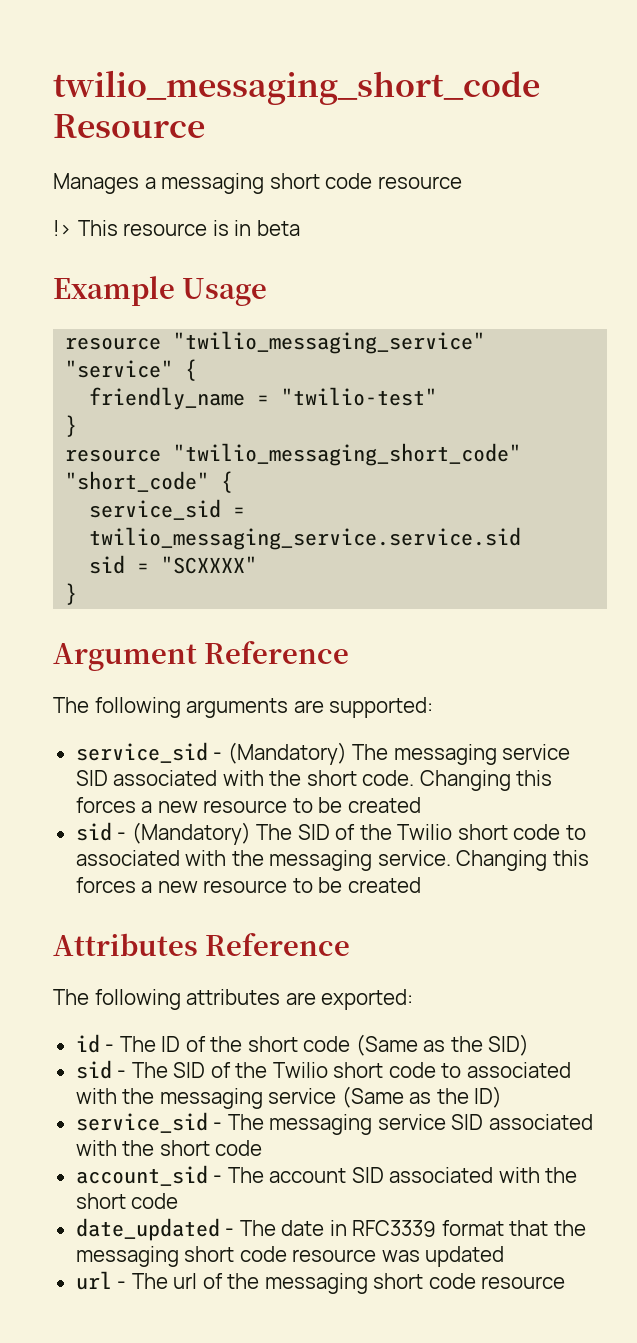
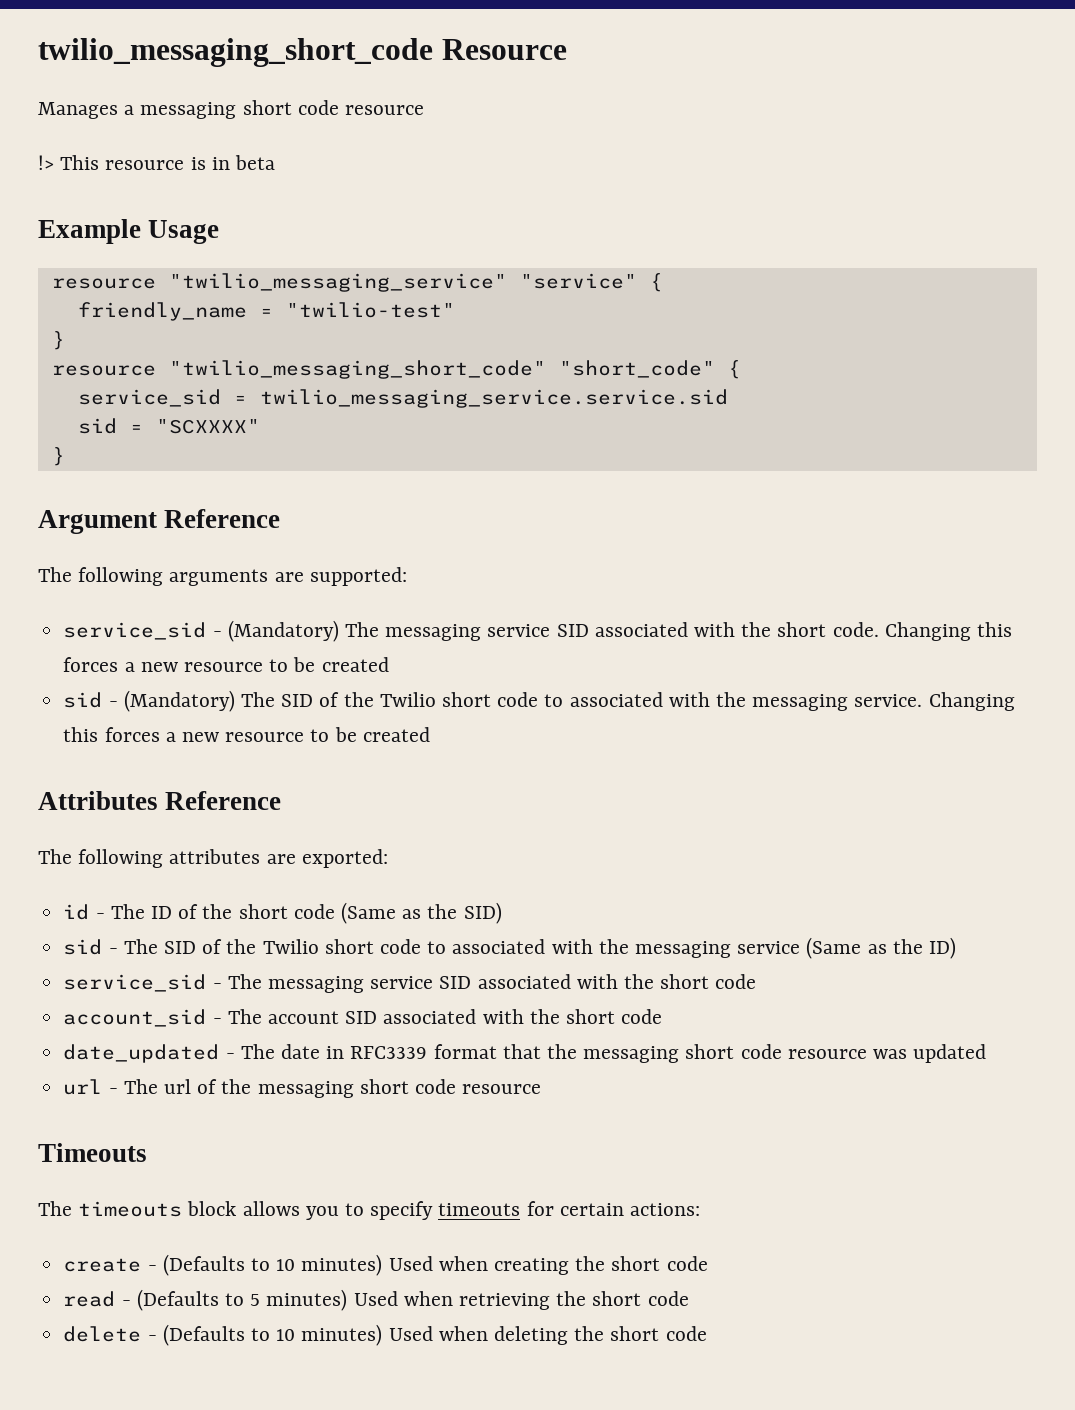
+ Timeouts
+ The timeouts block allows you to specify timeouts for certain actions:
+ create - (Defaults to 10 minutes) Used when creating the short code
+ read - (Defaults to 5 minutes) Used when retrieving the short code
+ delete - (Defaults to 10 minutes) Used when deleting the short code

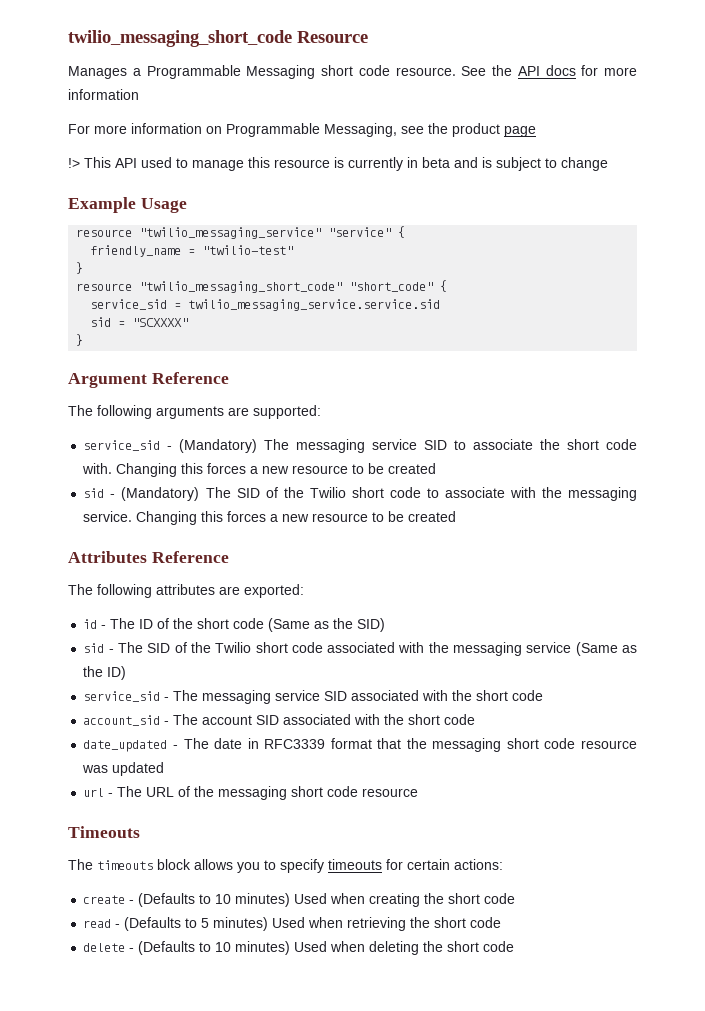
- Manages a messaging short code resource
- !> This resource is in beta
+ Manages a Programmable Messaging short code resource. See the API docs for more information
+ For more information on Programmable Messaging, see the product page
+ !> This API used to manage this resource is currently in beta and is subject to change
- service_sid - (Mandatory) The messaging service SID associated with the short code.
+ service_sid - (Mandatory) The messaging service SID to associate the short code with.
- sid - (Mandatory) The SID of the Twilio short code to associated with the messaging service.
+ sid - (Mandatory) The SID of the Twilio short code to associate with the messaging service.
- sid - The SID of the Twilio short code to associated with the messaging service (Same as the ID)
+ sid - The SID of the Twilio short code associated with the messaging service (Same as the ID)
- url - The url of the messaging short code resource
+ url - The URL of the messaging short code resource

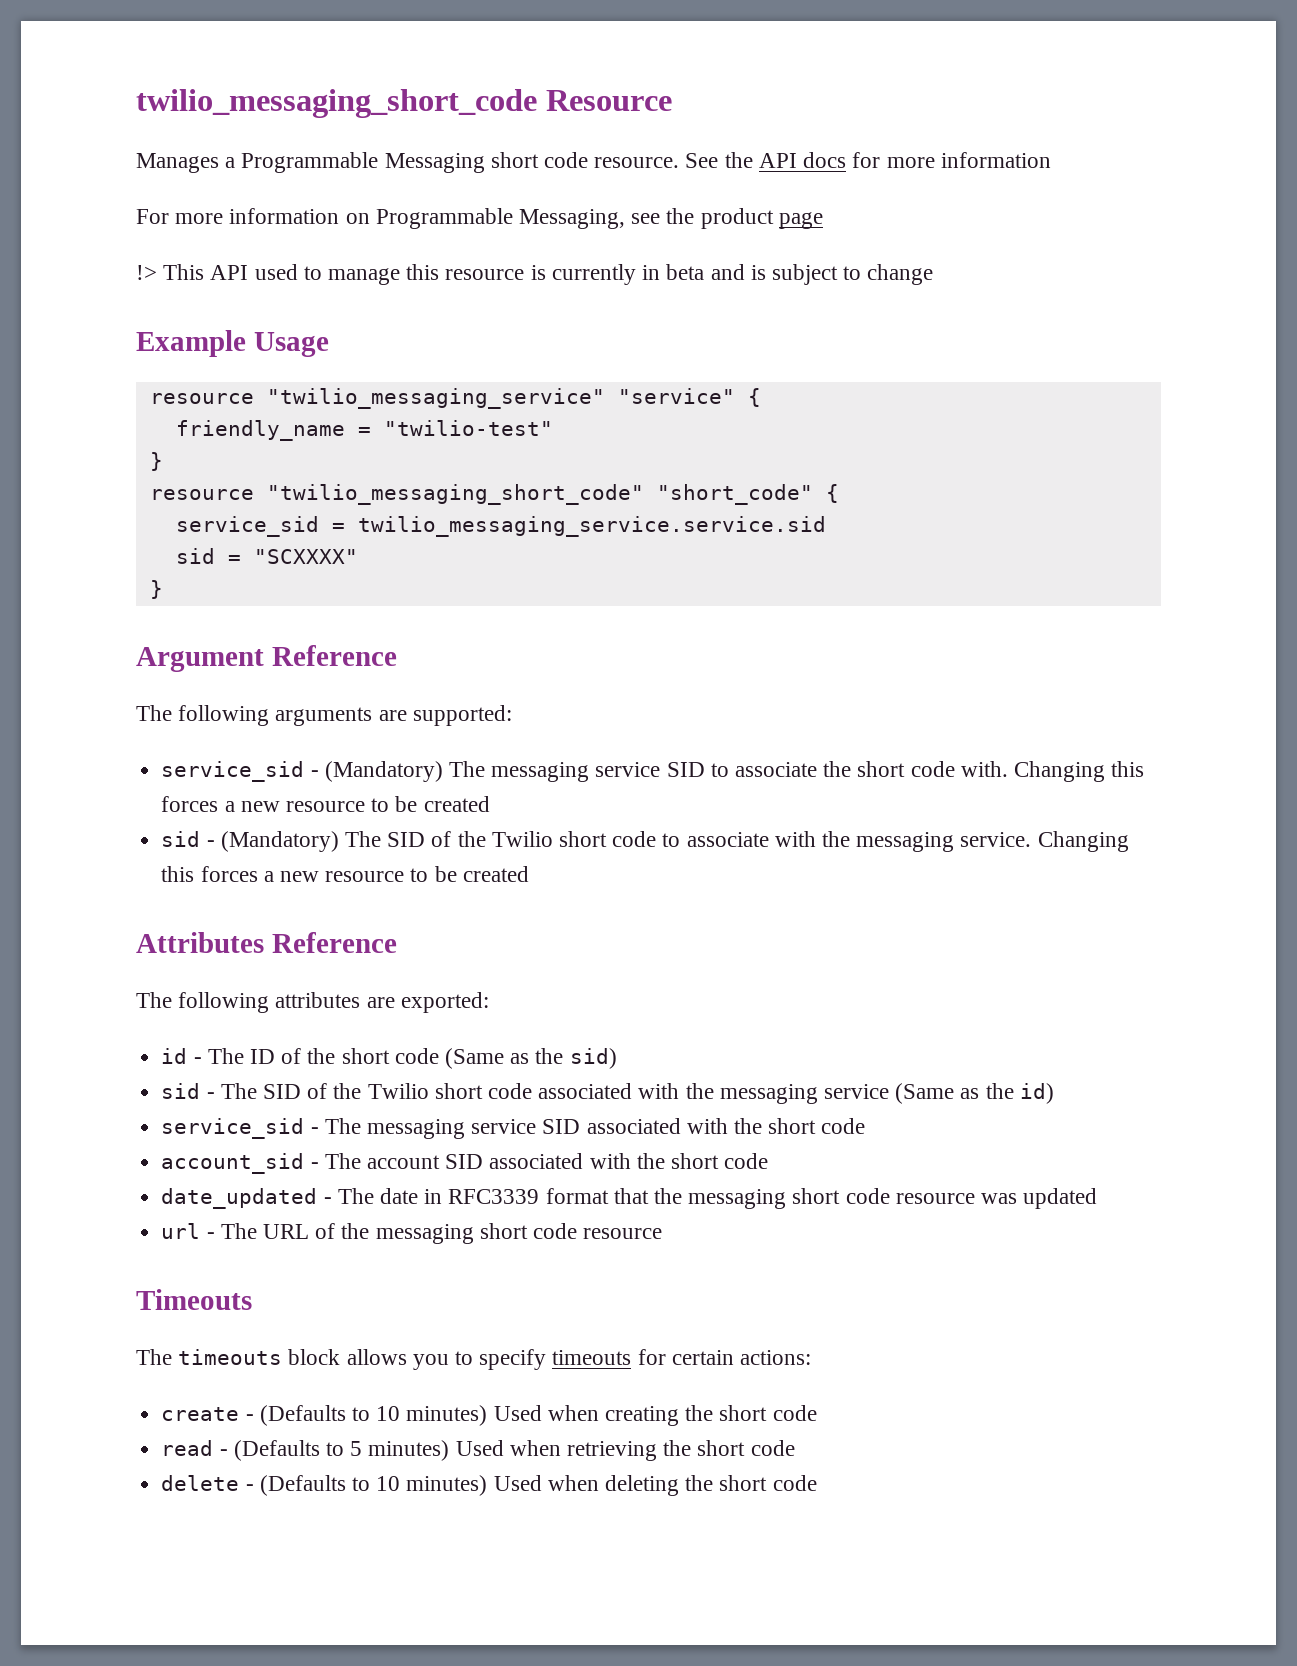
- id - The ID of the short code (Same as the SID)
+ id - The ID of the short code (Same as the sid)
- sid - The SID of the Twilio short code associated with the messaging service (Same as the ID)
+ sid - The SID of the Twilio short code associated with the messaging service (Same as the id)

